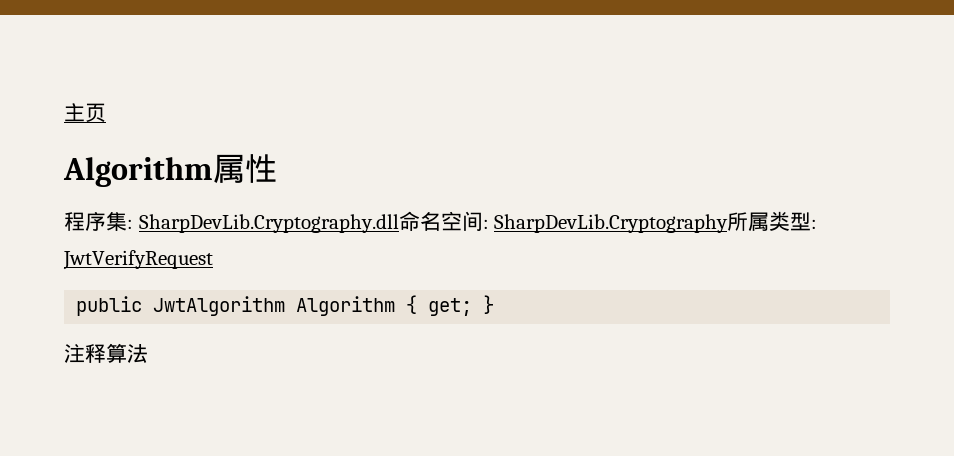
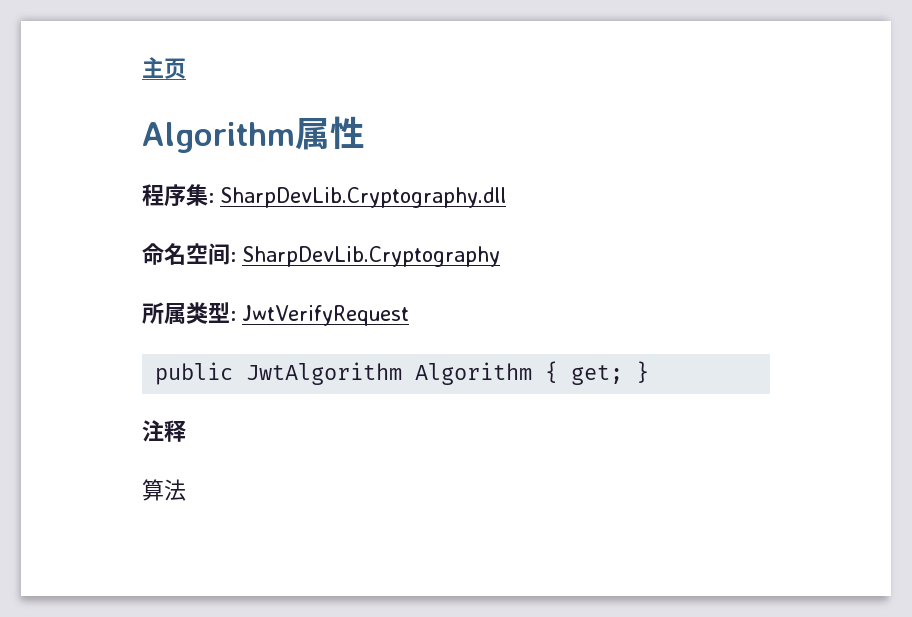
- 程序集: SharpDevLib.Cryptography.dll命名空间: SharpDevLib.Cryptography所属类型: JwtVerifyRequest
+ 程序集: SharpDevLib.Cryptography.dll
+ 命名空间: SharpDevLib.Cryptography
+ 所属类型: JwtVerifyRequest
- 注释算法
+ 注释
+ 算法

